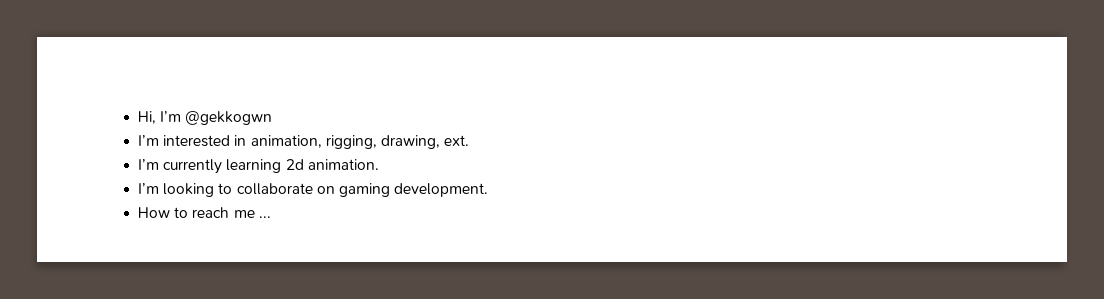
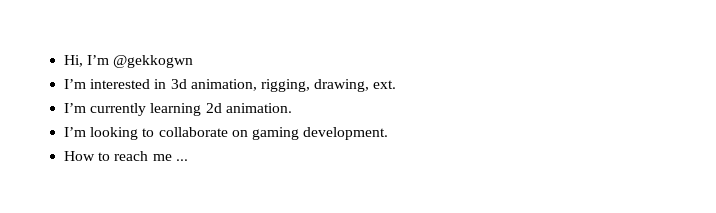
- I’m interested in animation, rigging, drawing, ext.
+ I’m interested in 3d animation, rigging, drawing, ext.

